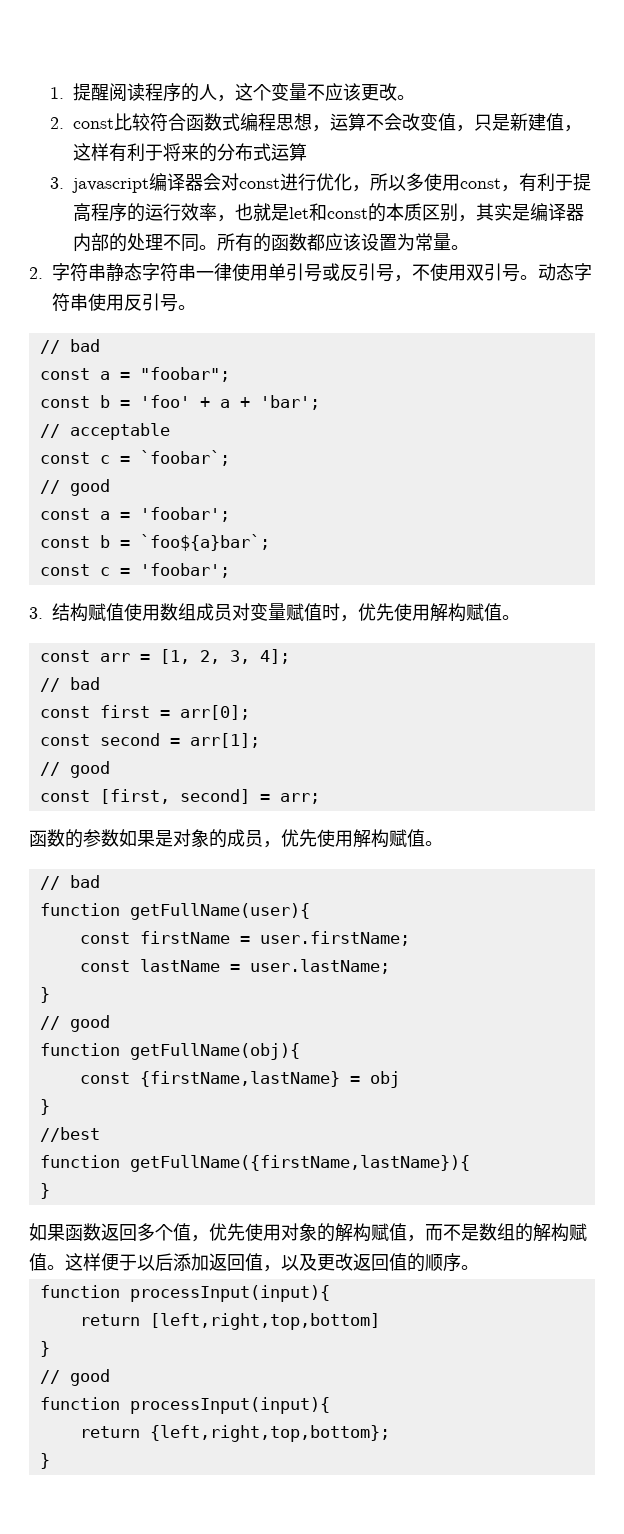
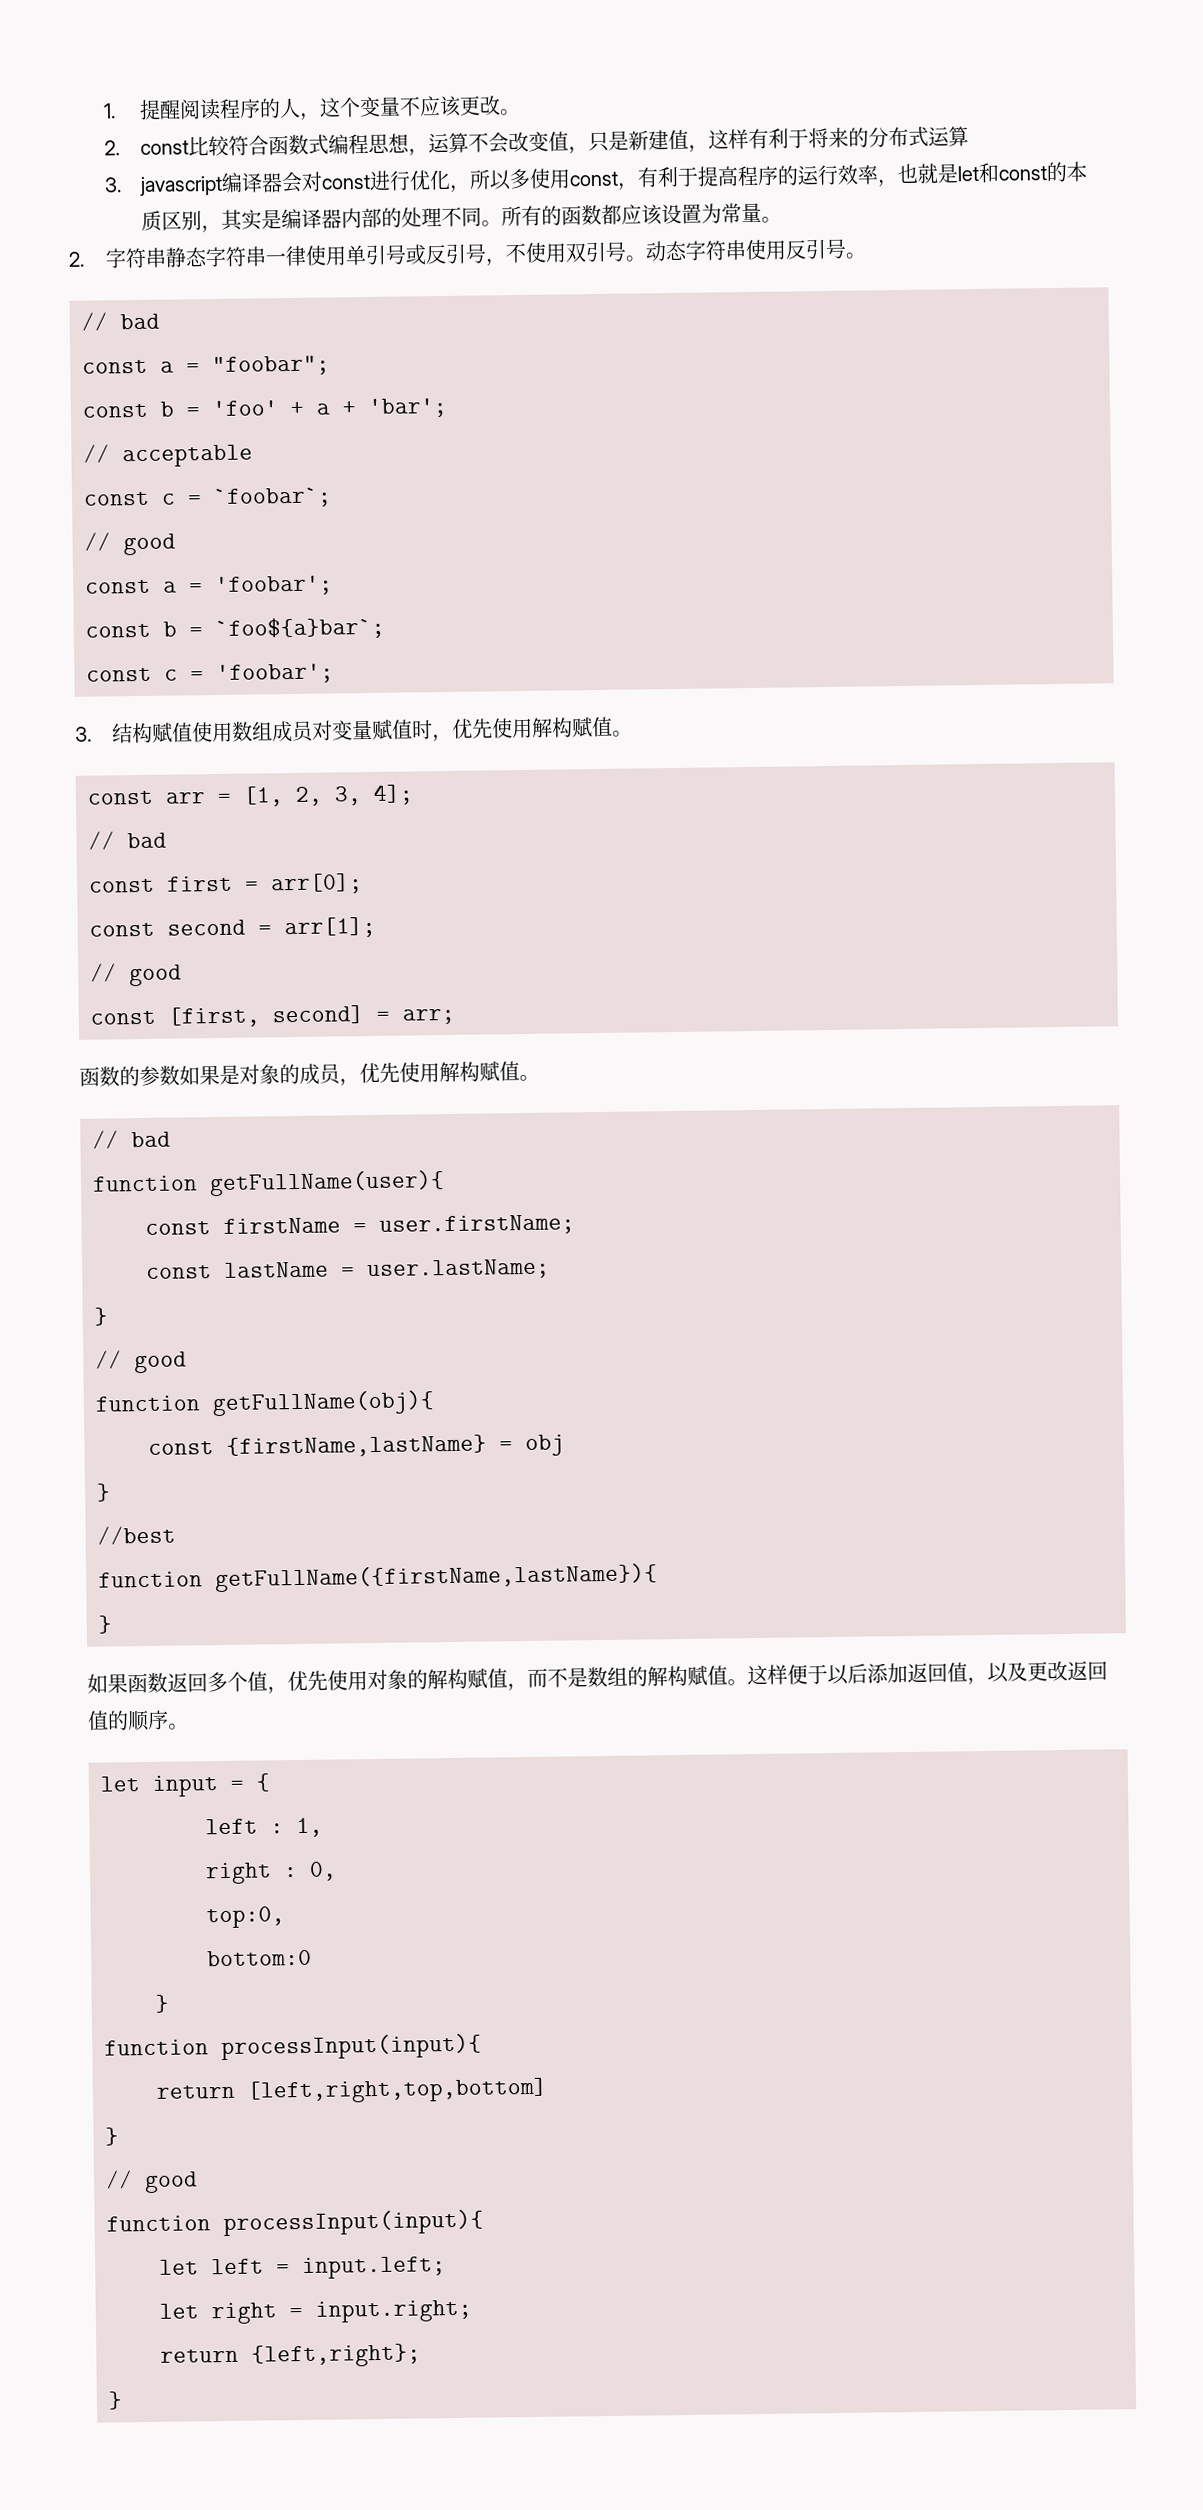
+ let input = {
+ left : 1,
+ right : 0,
+ top:0,
+ bottom:0
+ }
- return {left,right,top,bottom};
+ let left = input.left;
+ let right = input.right;
+ return {left,right};

